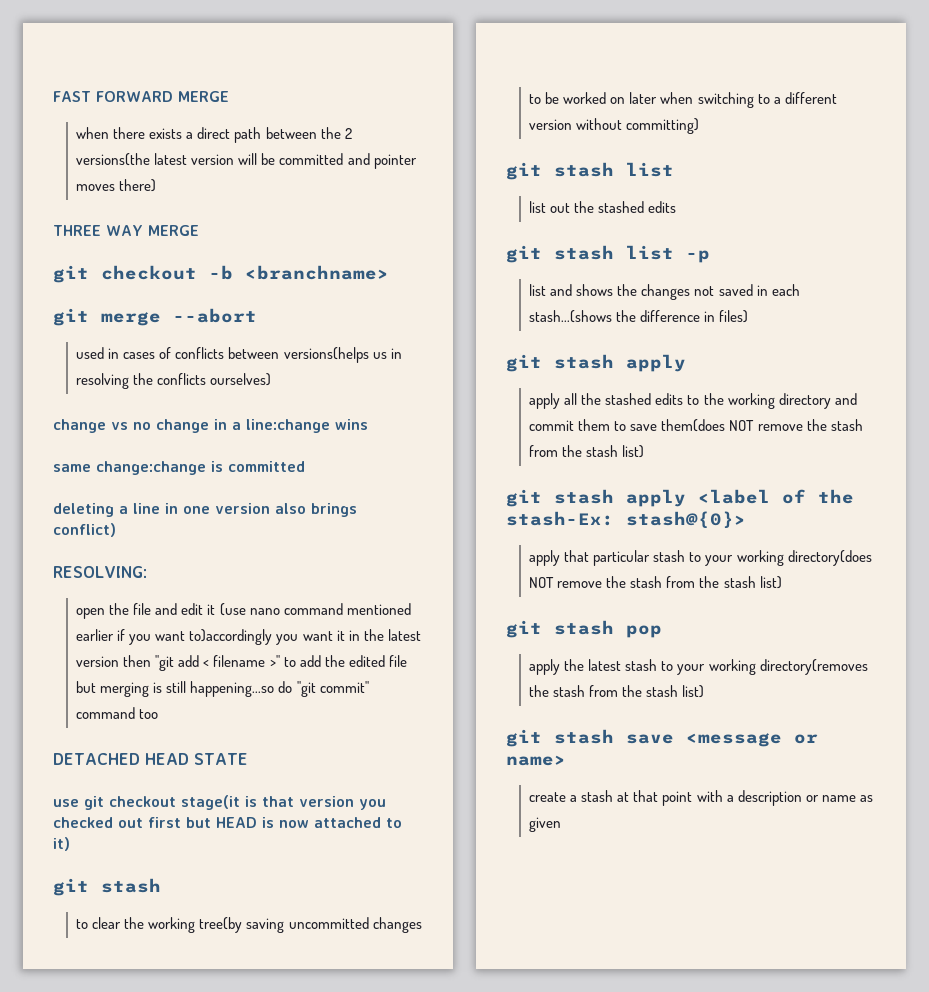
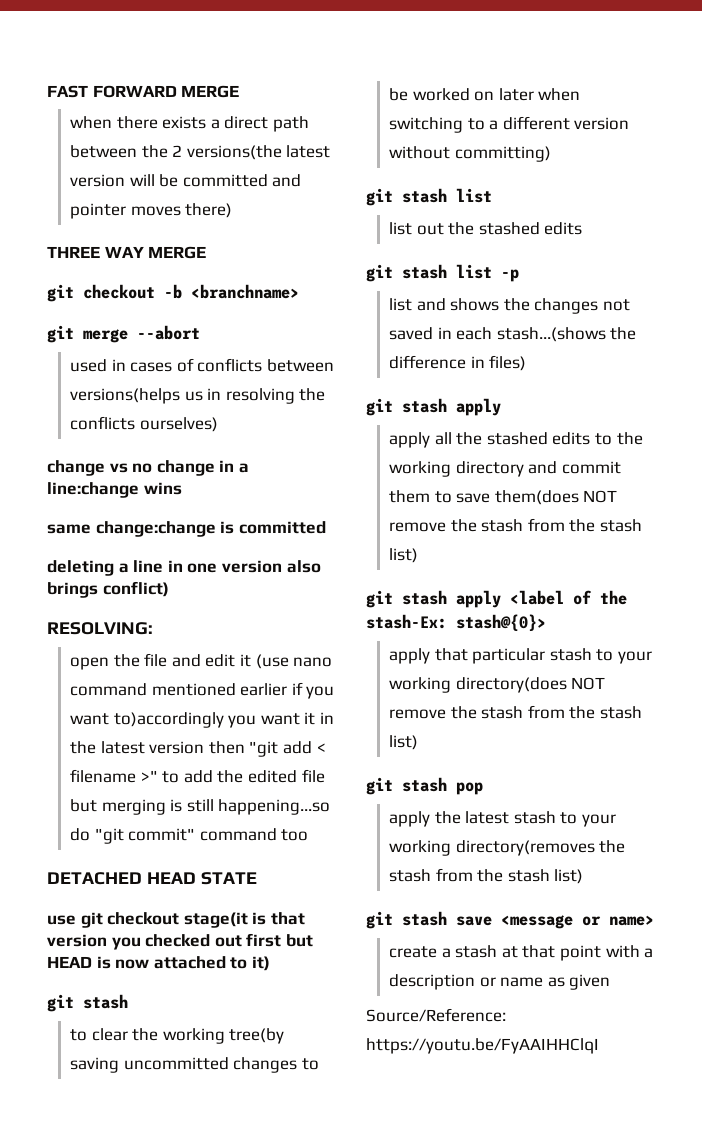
+ Source/Reference: https://youtu.be/FyAAIHHClqI

